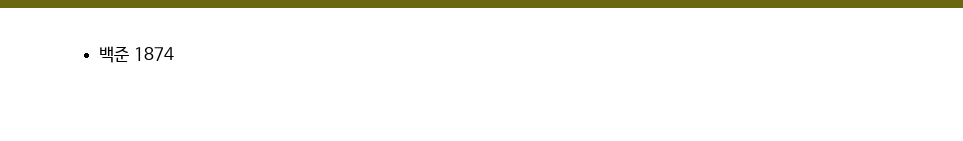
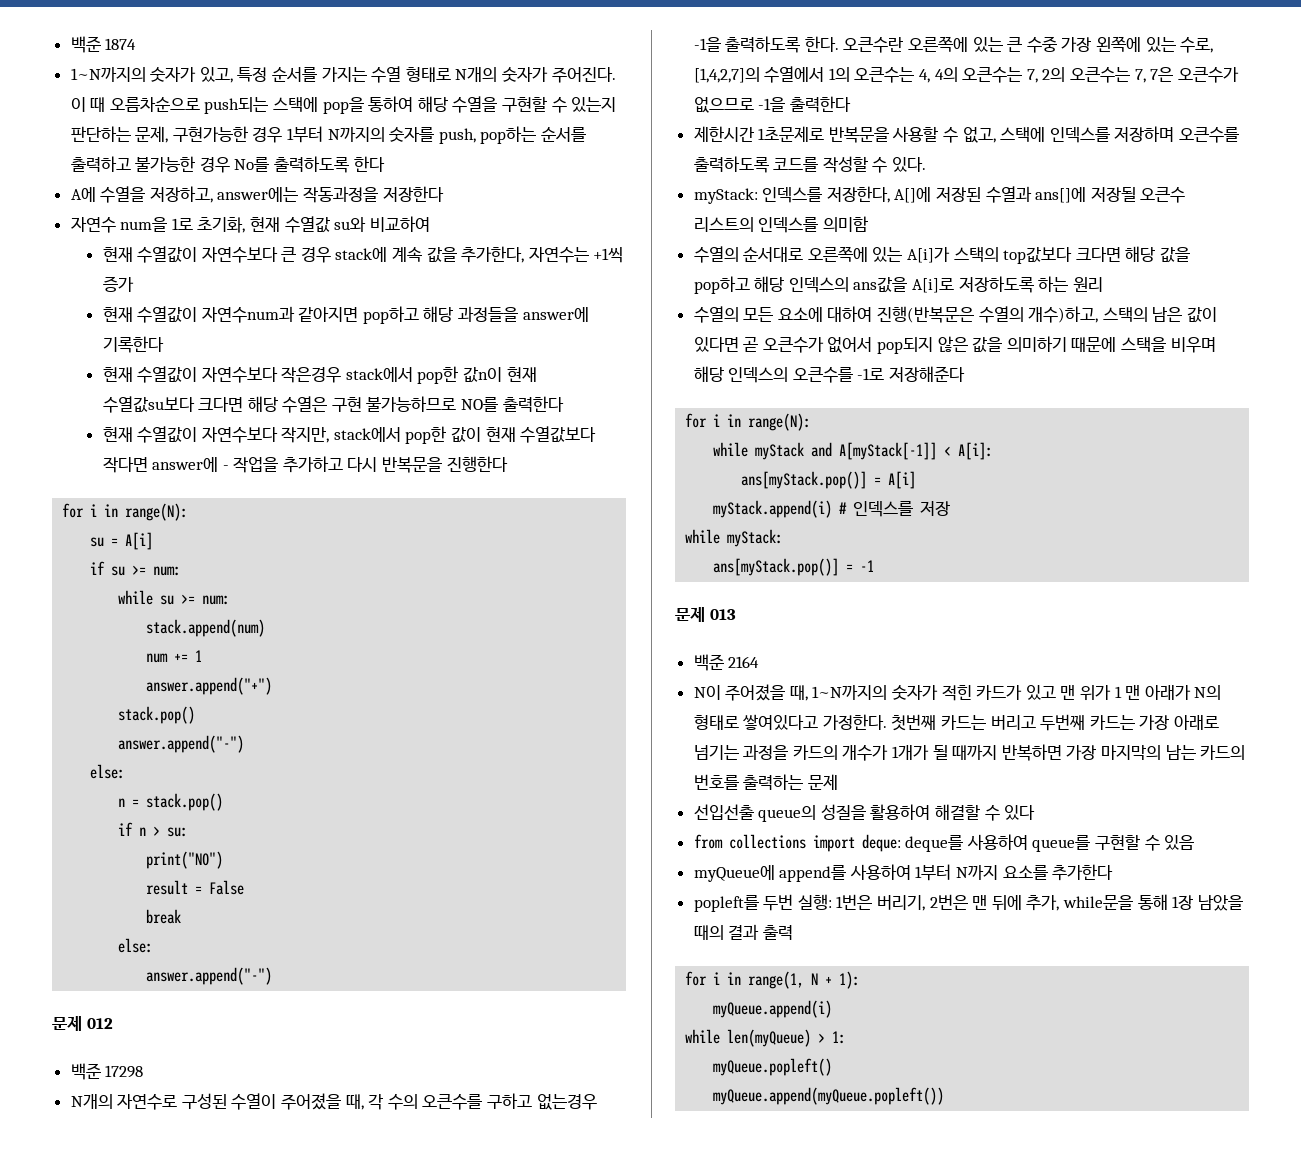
+ 1~N까지의 숫자가 있고, 특정 순서를 가지는 수열 형태로 N개의 숫자가 주어진다. 이 때 오름차순으로 push되는 스택에 pop을 통하여 해당 수열을 구현할 수 있는지 판단하는 문제, 구현가능한 경우 1부터 N까지의 숫자를 push, pop하는 순서를 출력하고 불가능한 경우 No를 출력하도록 한다
+ A에 수열을 저장하고, answer에는 작동과정을 저장한다
+ 자연수 num을 1로 초기화, 현재 수열값 su와 비교하여
+ 현재 수열값이 자연수보다 큰 경우 stack에 계속 값을 추가한다, 자연수는 +1씩 증가
+ 현재 수열값이 자연수num과 같아지면 pop하고 해당 과정들을 answer에 기록한다
+ 현재 수열값이 자연수보다 작은경우 stack에서 pop한 값n이 현재 수열값su보다 크다면 해당 수열은 구현 불가능하므로 NO를 출력한다
+ 현재 수열값이 자연수보다 작지만, stack에서 pop한 값이 현재 수열값보다 작다면 answer에 - 작업을 추가하고 다시 반복문을 진행한다
+ for i in range(N):
+ su = A[i]
+ if su >= num:
+ while su >= num:
+ stack.append(num)
+ num += 1
+ answer.append("+")
+ stack.pop()
+ answer.append("-")
+ else:
+ n = stack.pop()
+ if n > su:
+ print("NO")
+ result = False
+ break
+ else:
+ answer.append("-")
+ 문제 012
+ 백준 17298
+ N개의 자연수로 구성된 수열이 주어졌을 때, 각 수의 오큰수를 구하고 없는경우 -1을 출력하도록 한다. 오큰수란 오른쪽에 있는 큰 수중 가장 왼쪽에 있는 수로, [1,4,2,7]의 수열에서 1의 오큰수는 4, 4의 오큰수는 7, 2의 오큰수는 7, 7은 오큰수가 없으므로 -1을 출력한다
+ 제한시간 1초문제로 반복문을 사용할 수 없고, 스택에 인덱스를 저장하며 오큰수를 출력하도록 코드를 작성할 수 있다.
+ myStack: 인덱스를 저장한다, A[]에 저장된 수열과 ans[]에 저장될 오큰수 리스트의 인덱스를 의미함
+ 수열의 순서대로 오른쪽에 있는 A[i]가 스택의 top값보다 크다면 해당 값을 pop하고 해당 인덱스의 ans값을 A[i]로 저장하도록 하는 원리
+ 수열의 모든 요소에 대하여 진행(반복문은 수열의 개수)하고, 스택의 남은 값이 있다면 곧 오큰수가 없어서 pop되지 않은 값을 의미하기 때문에 스택을 비우며 해당 인덱스의 오큰수를 -1로 저장해준다
+ for i in range(N):
+ while myStack and A[myStack[-1]] < A[i]:
+ ans[myStack.pop()] = A[i]
+ myStack.append(i) # 인덱스를 저장
+ while myStack:
+ ans[myStack.pop()] = -1
+ 문제 013
+ 백준 2164
+ N이 주어졌을 때, 1~N까지의 숫자가 적힌 카드가 있고 맨 위가 1 맨 아래가 N의 형태로 쌓여있다고 가정한다. 첫번째 카드는 버리고 두번째 카드는 가장 아래로 넘기는 과정을 카드의 개수가 1개가 될 때까지 반복하면 가장 마지막의 남는 카드의 번호를 출력하는 문제
+ 선입선출 queue의 성질을 활용하여 해결할 수 있다
+ from collections import deque: deque를 사용하여 queue를 구현할 수 있음
+ myQueue에 append를 사용하여 1부터 N까지 요소를 추가한다
+ popleft를 두번 실행: 1번은 버리기, 2번은 맨 뒤에 추가, while문을 통해 1장 남았을 때의 결과 출력
+ for i in range(1, N + 1):
+ myQueue.append(i)
+ while len(myQueue) > 1:
+ myQueue.popleft()
+ myQueue.append(myQueue.popleft())

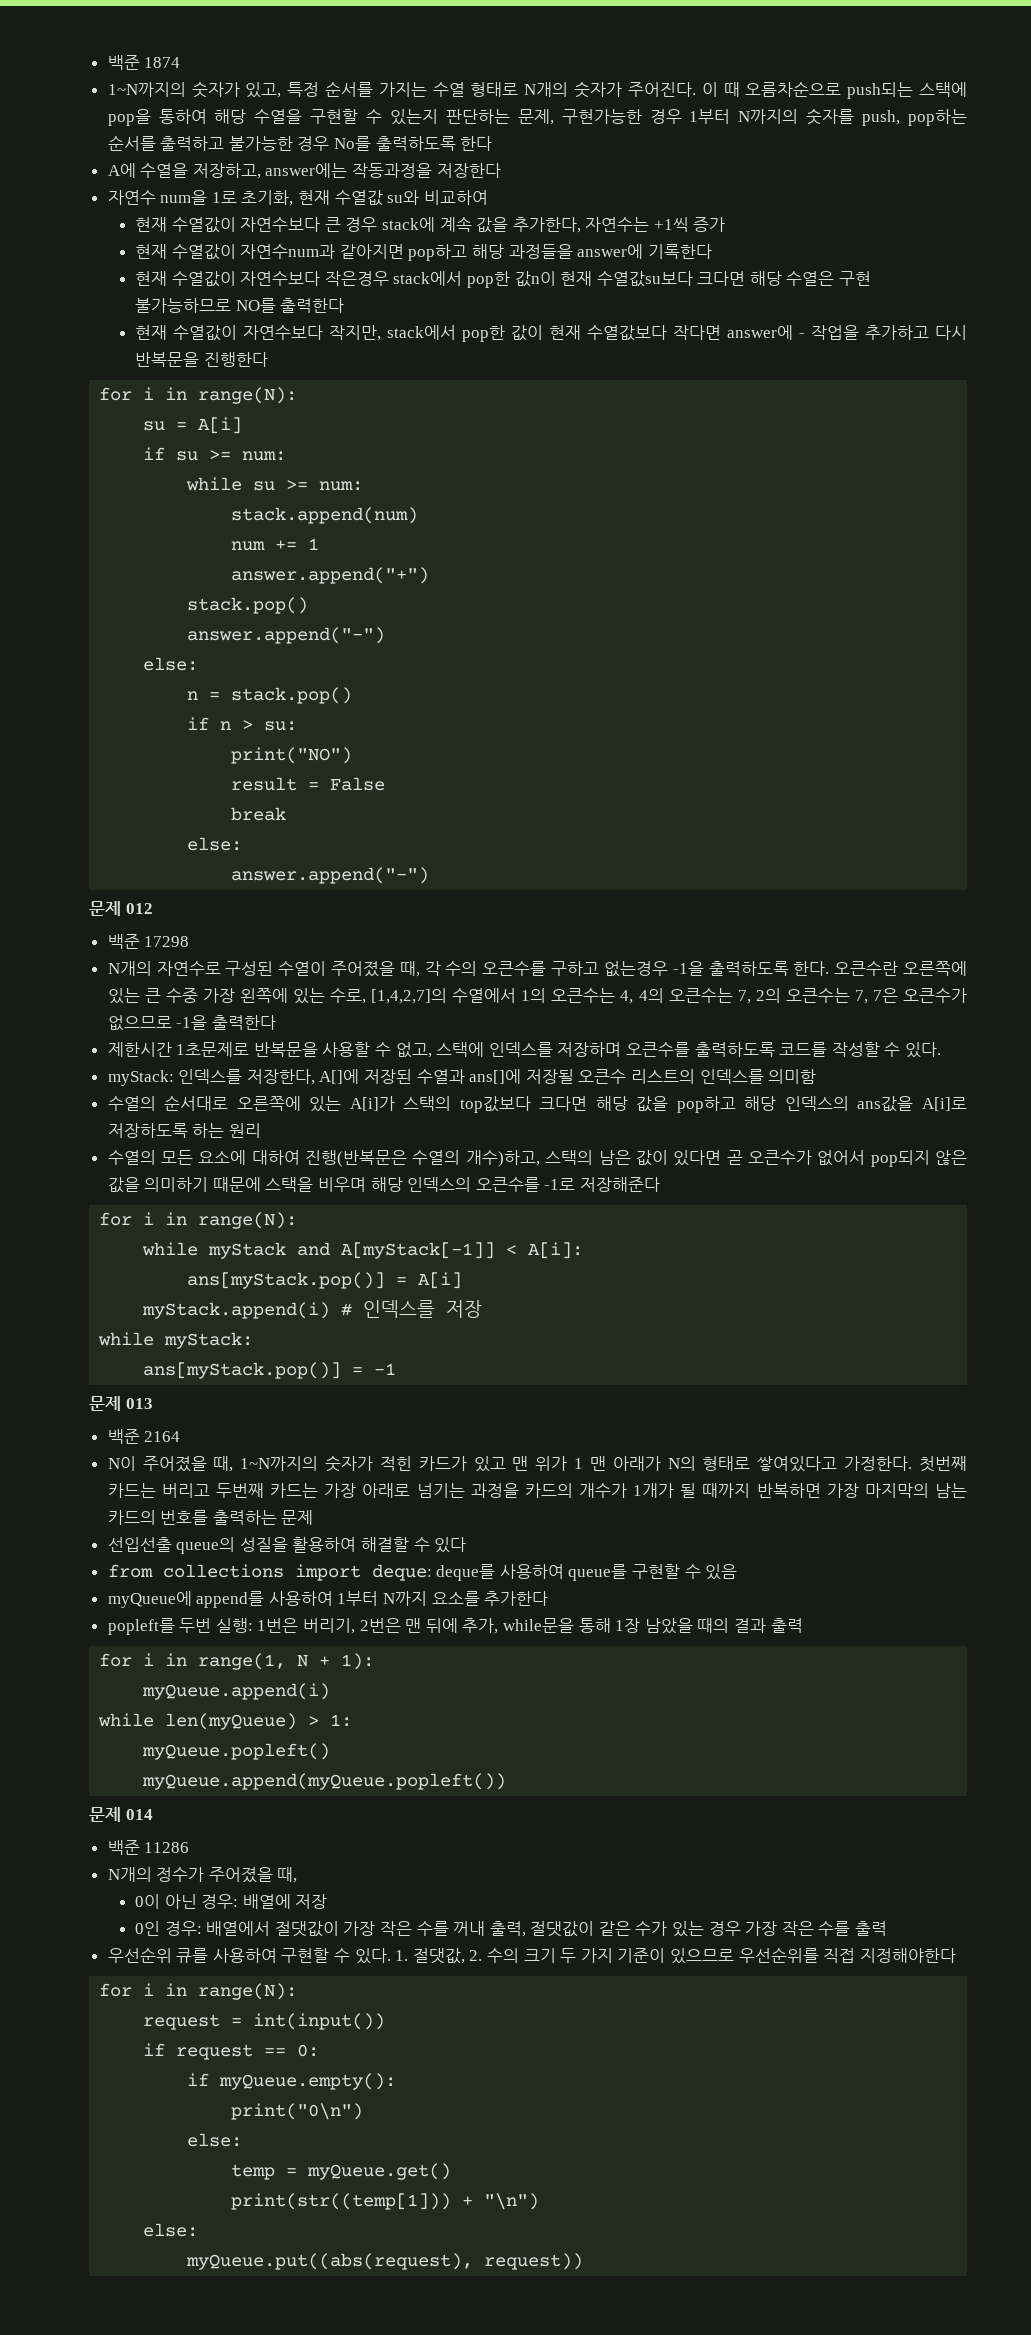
+ 문제 014
+ 백준 11286
+ N개의 정수가 주어졌을 때,
+ 0이 아닌 경우: 배열에 저장
+ 0인 경우: 배열에서 절댓값이 가장 작은 수를 꺼내 출력, 절댓값이 같은 수가 있는 경우 가장 작은 수를 출력
+ 우선순위 큐를 사용하여 구현할 수 있다. 1. 절댓값, 2. 수의 크기 두 가지 기준이 있으므로 우선순위를 직접 지정해야한다
+ for i in range(N):
+ request = int(input())
+ if request == 0:
+ if myQueue.empty():
+ print("0\n")
+ else:
+ temp = myQueue.get()
+ print(str((temp[1])) + "\n")
+ else:
+ myQueue.put((abs(request), request))

